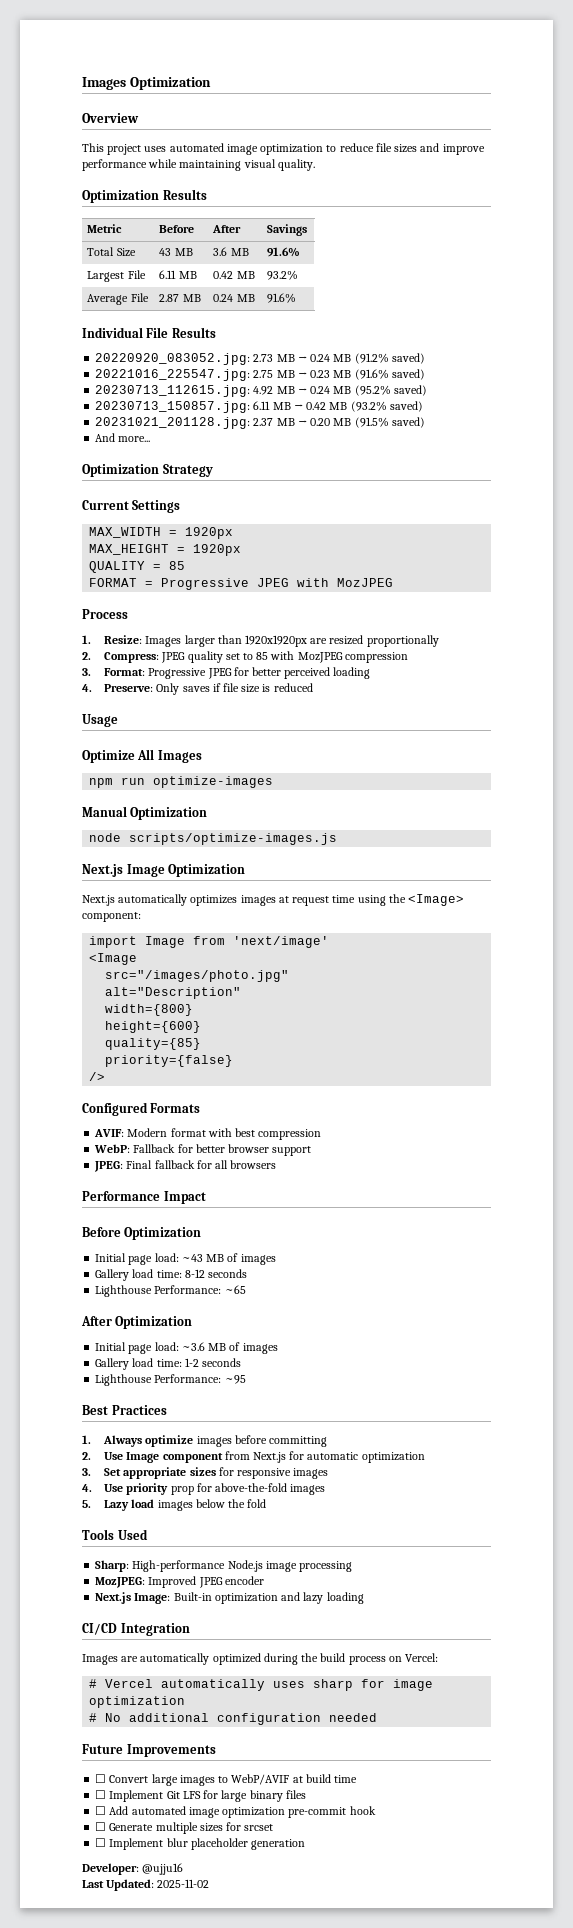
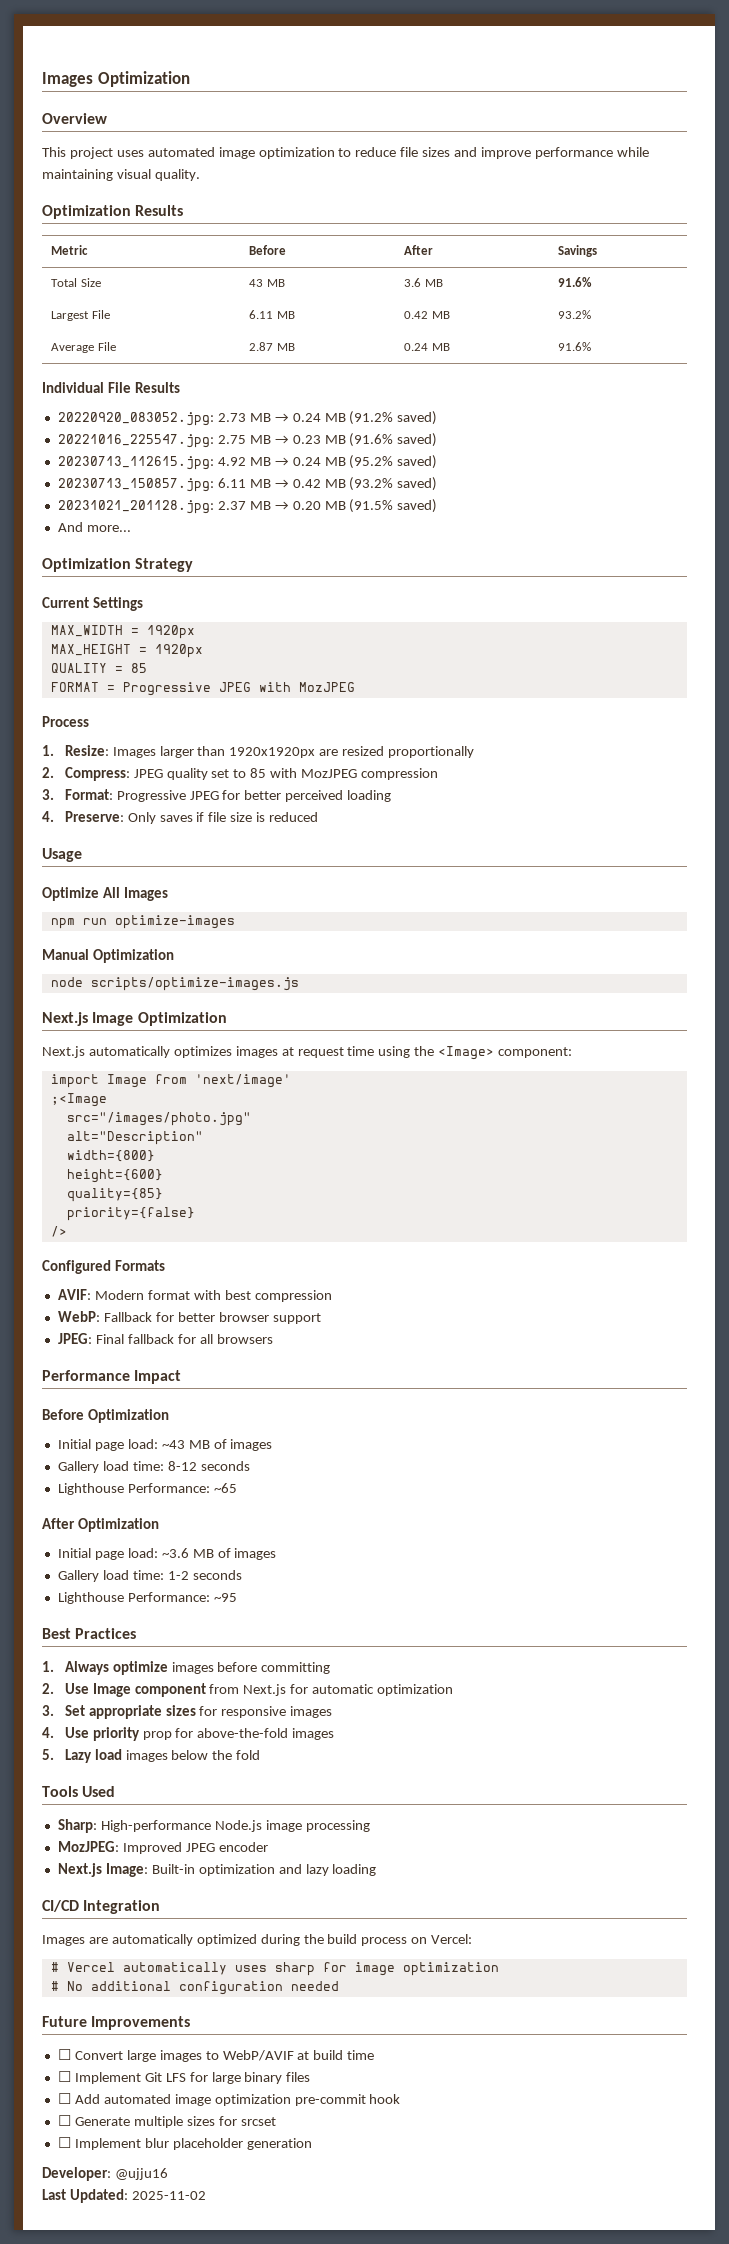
- <Image
+ ;<Image

